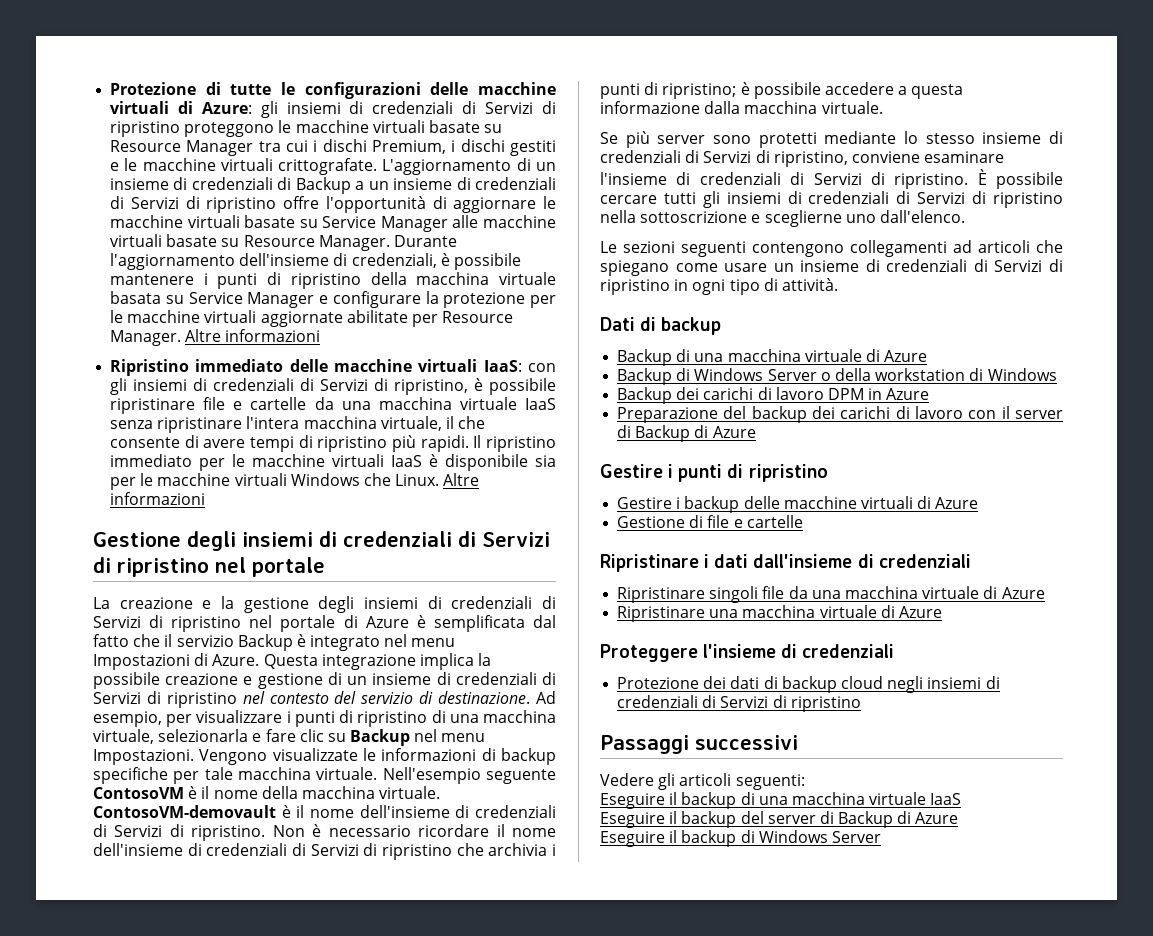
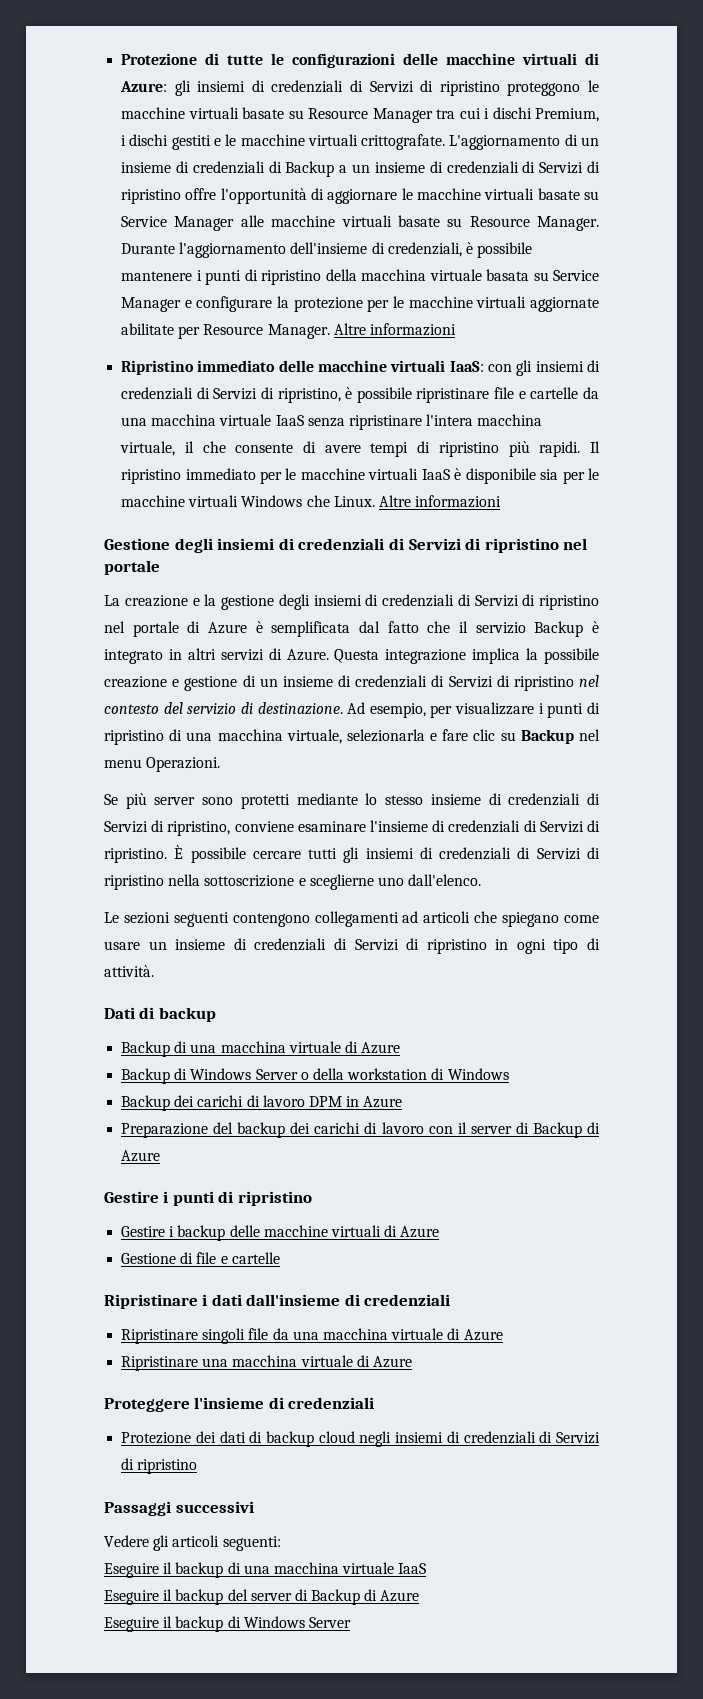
- La creazione e la gestione degli insiemi di credenziali di Servizi di ripristino nel portale di Azure è semplificata dal fatto che il servizio Backup è integrato nel menu Impostazioni di Azure.
+ La creazione e la gestione degli insiemi di credenziali di Servizi di ripristino nel portale di Azure è semplificata dal fatto che il servizio Backup è integrato in altri servizi di Azure.
- Ad esempio, per visualizzare i punti di ripristino di una macchina virtuale, selezionarla e fare clic su Backup nel menu Impostazioni. Vengono visualizzate le informazioni di backup specifiche per tale macchina virtuale. Nell'esempio seguente ContosoVM è il nome della macchina virtuale. ContosoVM-demovault è il nome dell'insieme di credenziali di Servizi di ripristino. Non è necessario ricordare il nome dell'insieme di credenziali di Servizi di ripristino che archivia i punti di ripristino; è possibile accedere a questa informazione dalla macchina virtuale.
+ Ad esempio, per visualizzare i punti di ripristino di una macchina virtuale, selezionarla e fare clic su Backup nel menu Operazioni.

